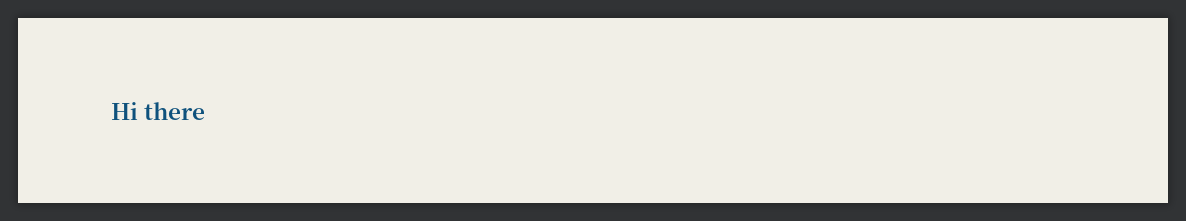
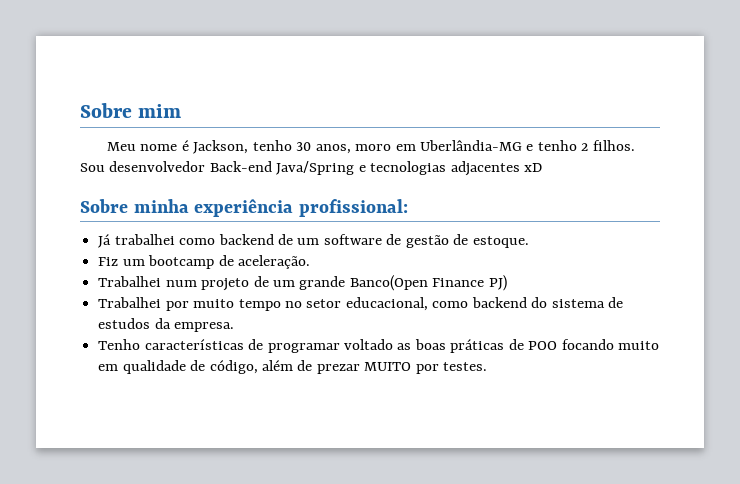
- Hi there
+ Sobre mim
+ Meu nome é Jackson, tenho 30 anos, moro em Uberlândia-MG e tenho 2 filhos. Sou desenvolvedor Back-end Java/Spring e tecnologias adjacentes xD
+ Sobre minha experiência profissional:
+ Já trabalhei como backend de um software de gestão de estoque.
+ Fiz um bootcamp de aceleração.
+ Trabalhei num projeto de um grande Banco(Open Finance PJ)
+ Trabalhei por muito tempo no setor educacional, como backend do sistema de estudos da empresa.
+ Tenho características de programar voltado as boas práticas de POO focando muito em qualidade de código, além de prezar MUITO por testes.

